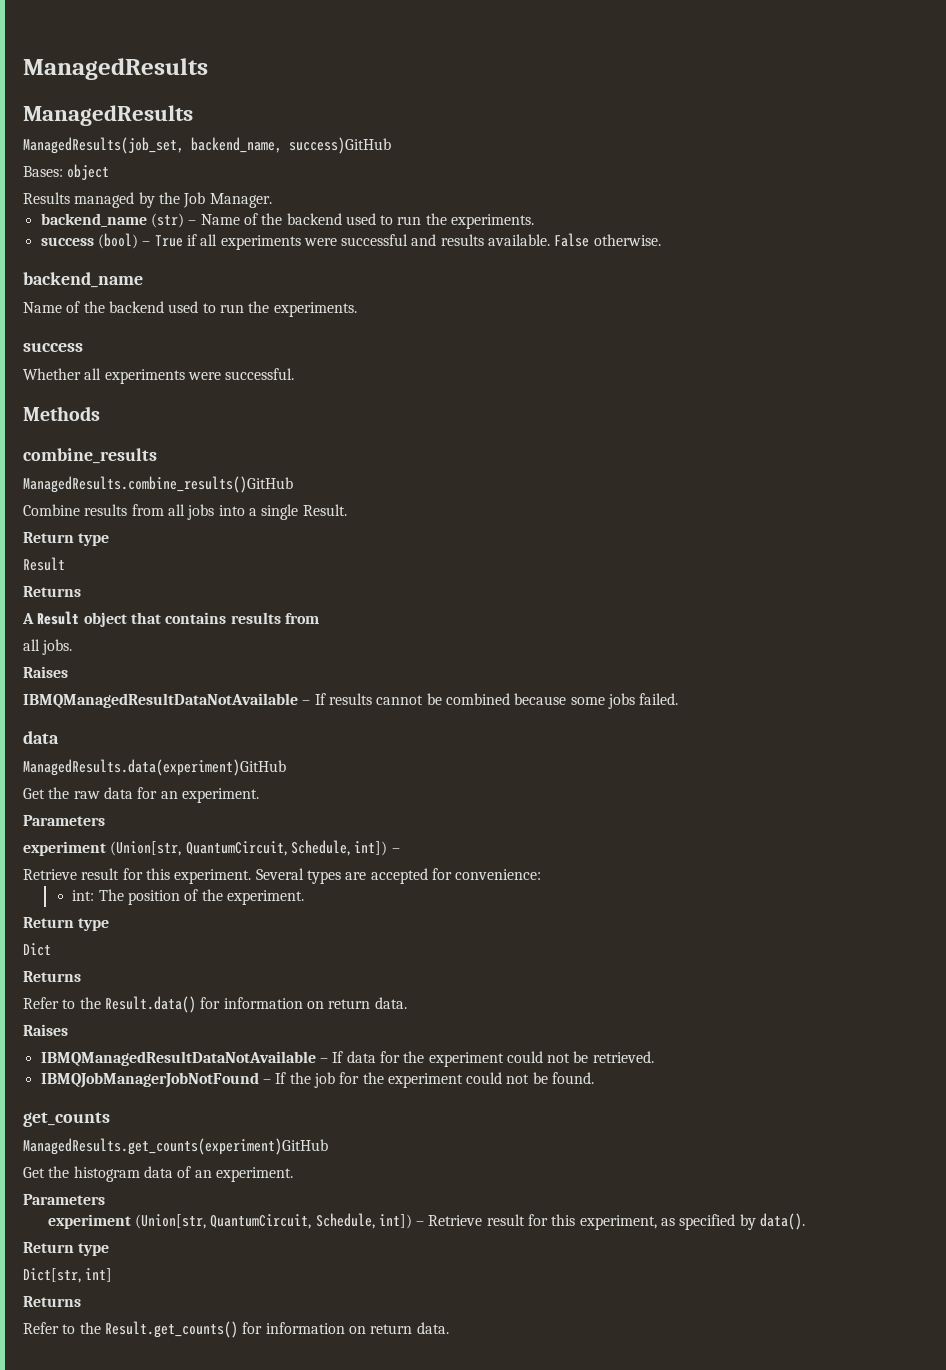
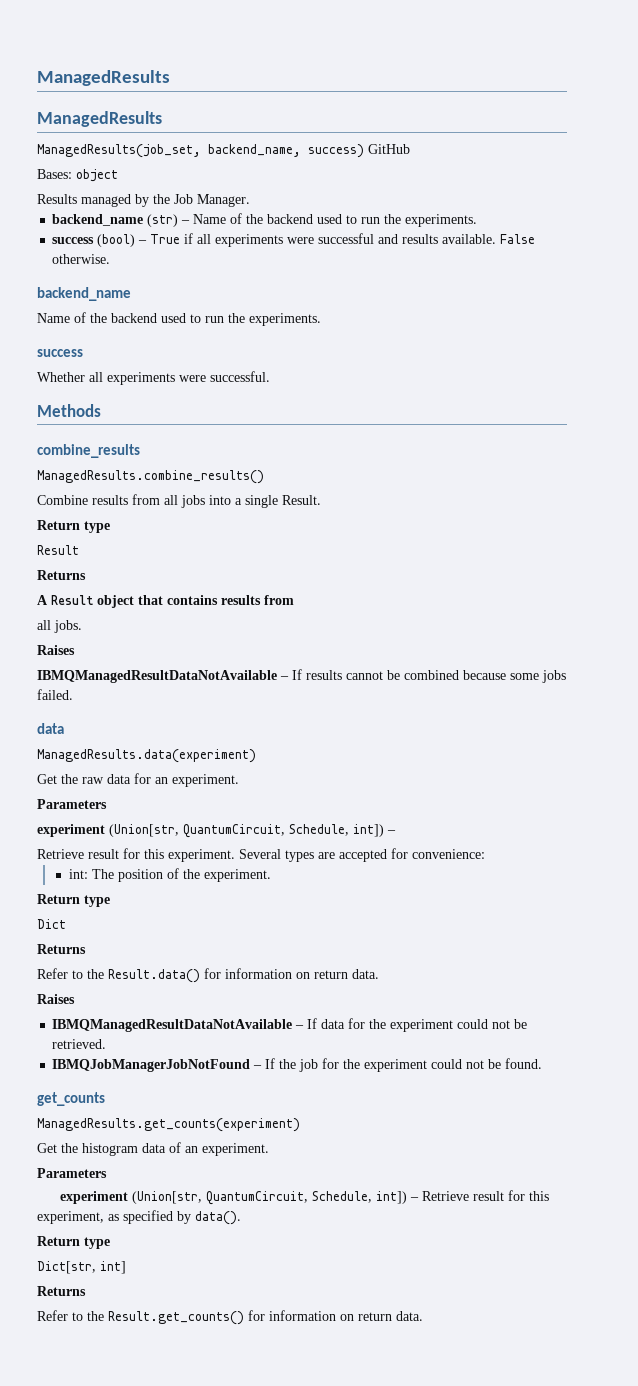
- ManagedResults(job_set, backend_name, success)GitHub
+ ManagedResults(job_set, backend_name, success) GitHub
- ManagedResults.combine_results()GitHub
+ ManagedResults.combine_results()
- ManagedResults.data(experiment)GitHub
+ ManagedResults.data(experiment)
- ManagedResults.get_counts(experiment)GitHub
+ ManagedResults.get_counts(experiment)

